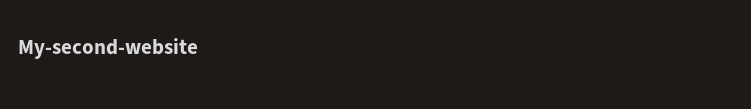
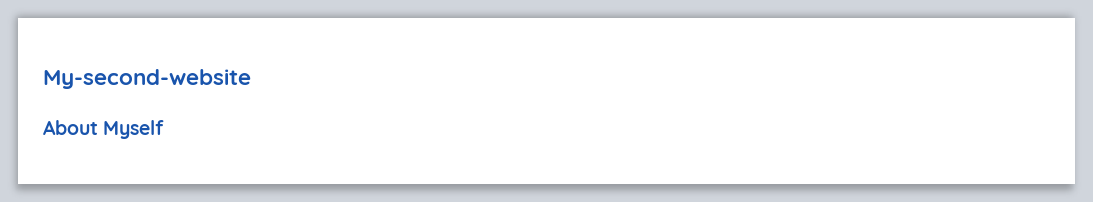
+ About Myself

